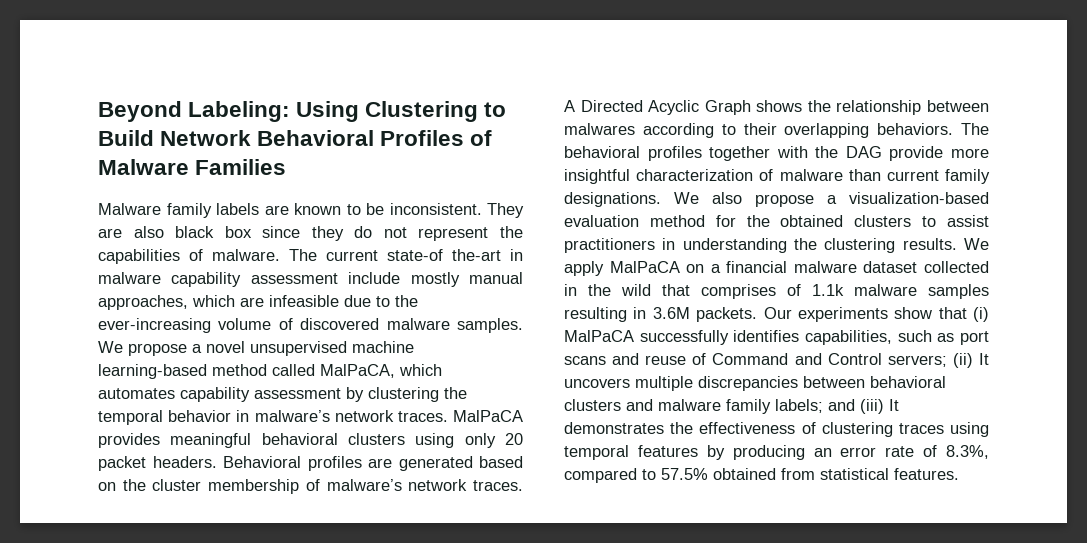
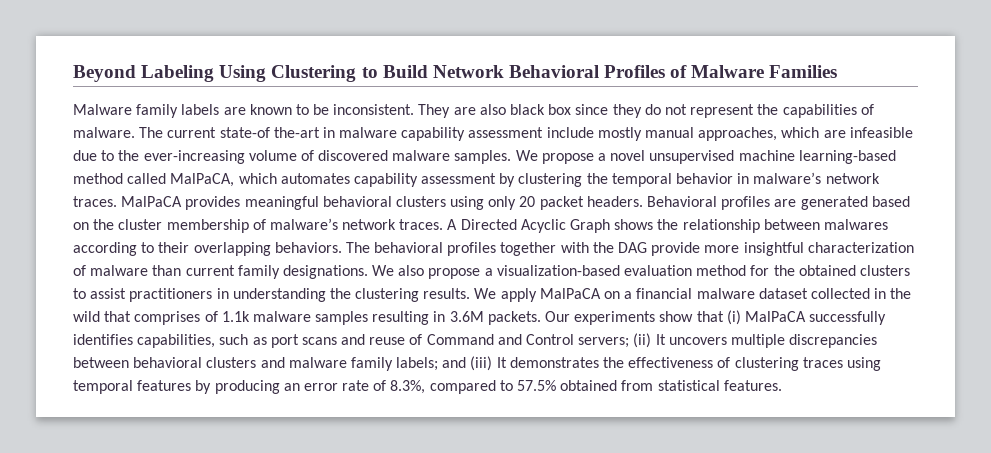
- Beyond Labeling: Using Clustering to Build Network Behavioral Profiles of Malware Families
+ Beyond Labeling Using Clustering to Build Network Behavioral Profiles of Malware Families

